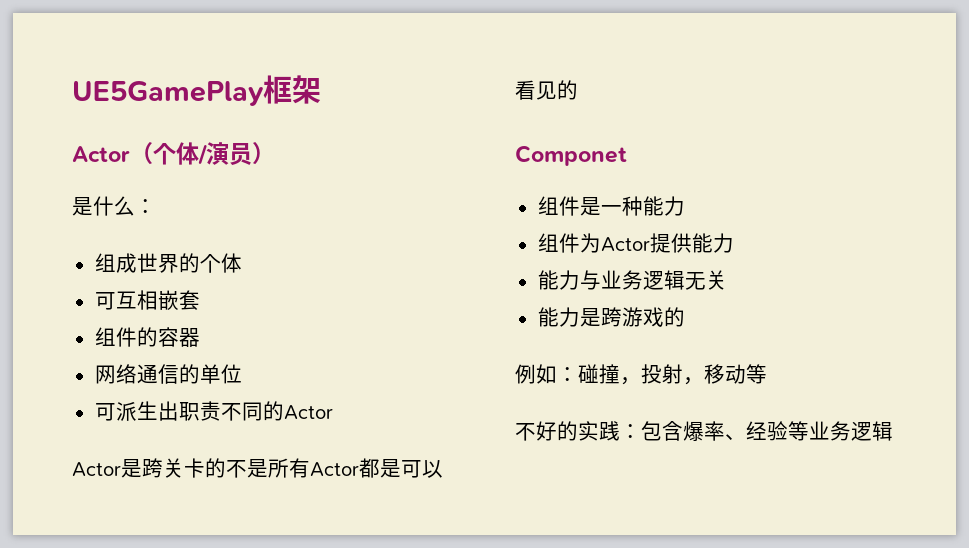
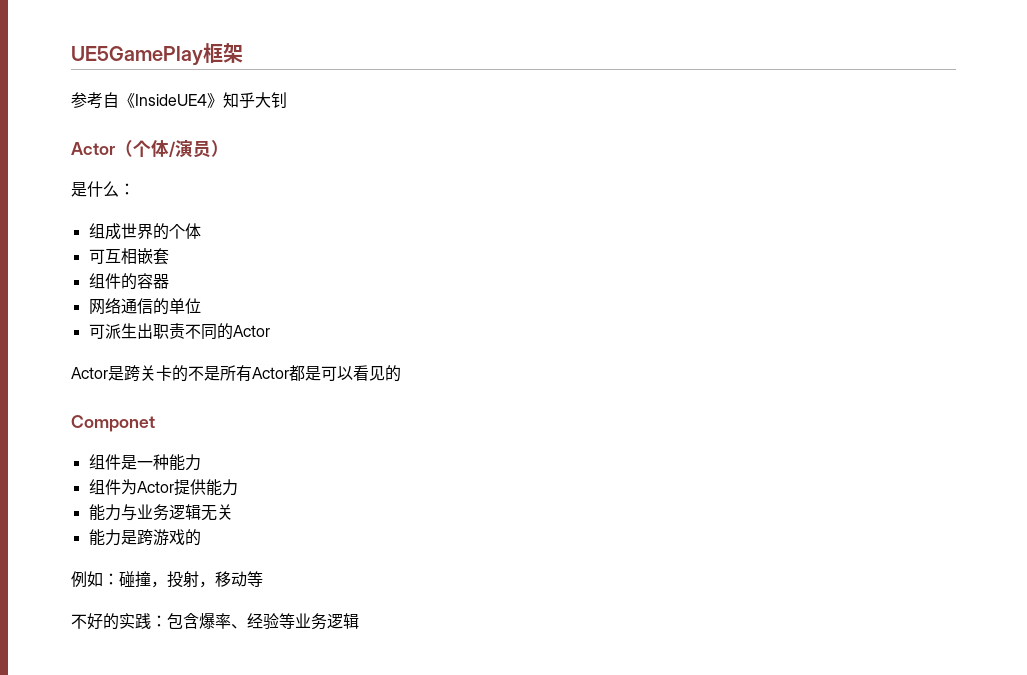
+ 参考自《InsideUE4》知乎大钊

